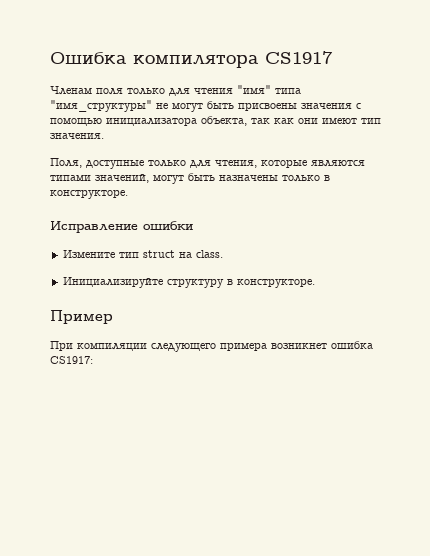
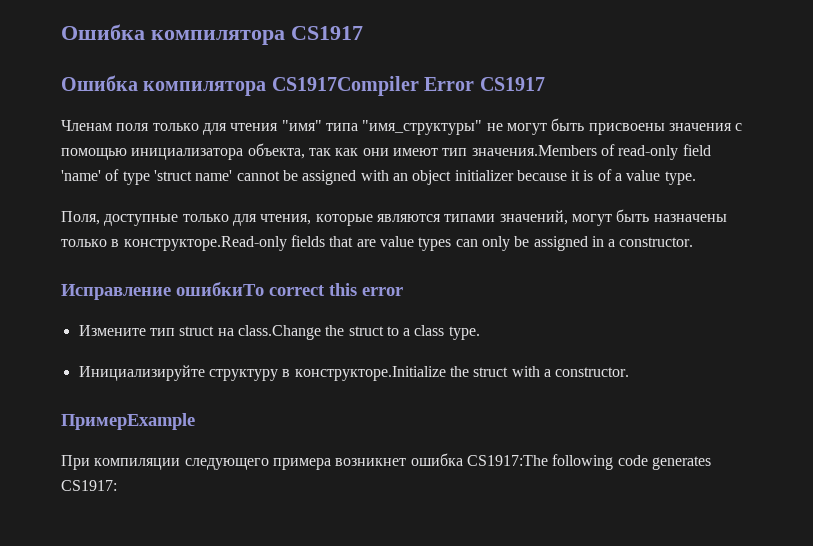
+ Ошибка компилятора CS1917Compiler Error CS1917
- Членам поля только для чтения "имя" типа "имя_структуры" не могут быть присвоены значения с помощью инициализатора объекта, так как они имеют тип значения.
+ Членам поля только для чтения "имя" типа "имя_структуры" не могут быть присвоены значения с помощью инициализатора объекта, так как они имеют тип значения.Members of read-only field 'name' of type 'struct name' cannot be assigned with an object initializer because it is of a value type.
- Поля, доступные только для чтения, которые являются типами значений, могут быть назначены только в конструкторе.
- Исправление ошибки
- Измените тип struct на class.
- Инициализируйте структуру в конструкторе.
- Пример
+ Поля, доступные только для чтения, которые являются типами значений, могут быть назначены только в конструкторе.Read-only fields that are value types can only be assigned in a constructor.
+ Исправление ошибкиTo correct this error
+ Измените тип struct на class.Change the struct to a class type.
+ Инициализируйте структуру в конструкторе.Initialize the struct with a constructor.
+ ПримерExample
- При компиляции следующего примера возникнет ошибка CS1917:
+ При компиляции следующего примера возникнет ошибка CS1917:The following code generates CS1917:

